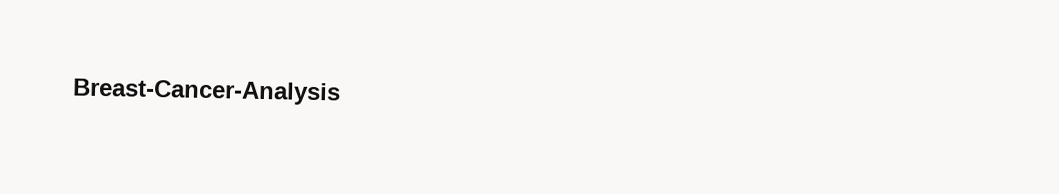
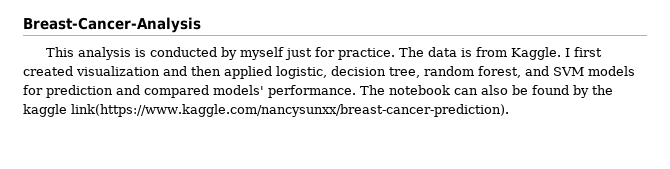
+ This analysis is conducted by myself just for practice. The data is from Kaggle. I first created visualization and then applied logistic, decision tree, random forest, and SVM models for prediction and compared models' performance. The notebook can also be found by the kaggle link(https://www.kaggle.com/nancysunxx/breast-cancer-prediction).

